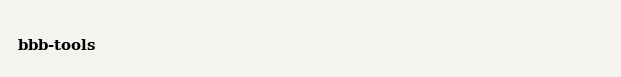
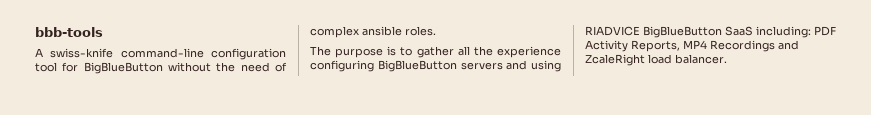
+ A swiss-knife command-line configuration tool for BigBlueButton without the need of complex ansible roles.
+ The purpose is to gather all the experience configuring BigBlueButton servers and using RIADVICE BigBlueButton SaaS including: PDF Activity Reports, MP4 Recordings and ZcaleRight load balancer.

